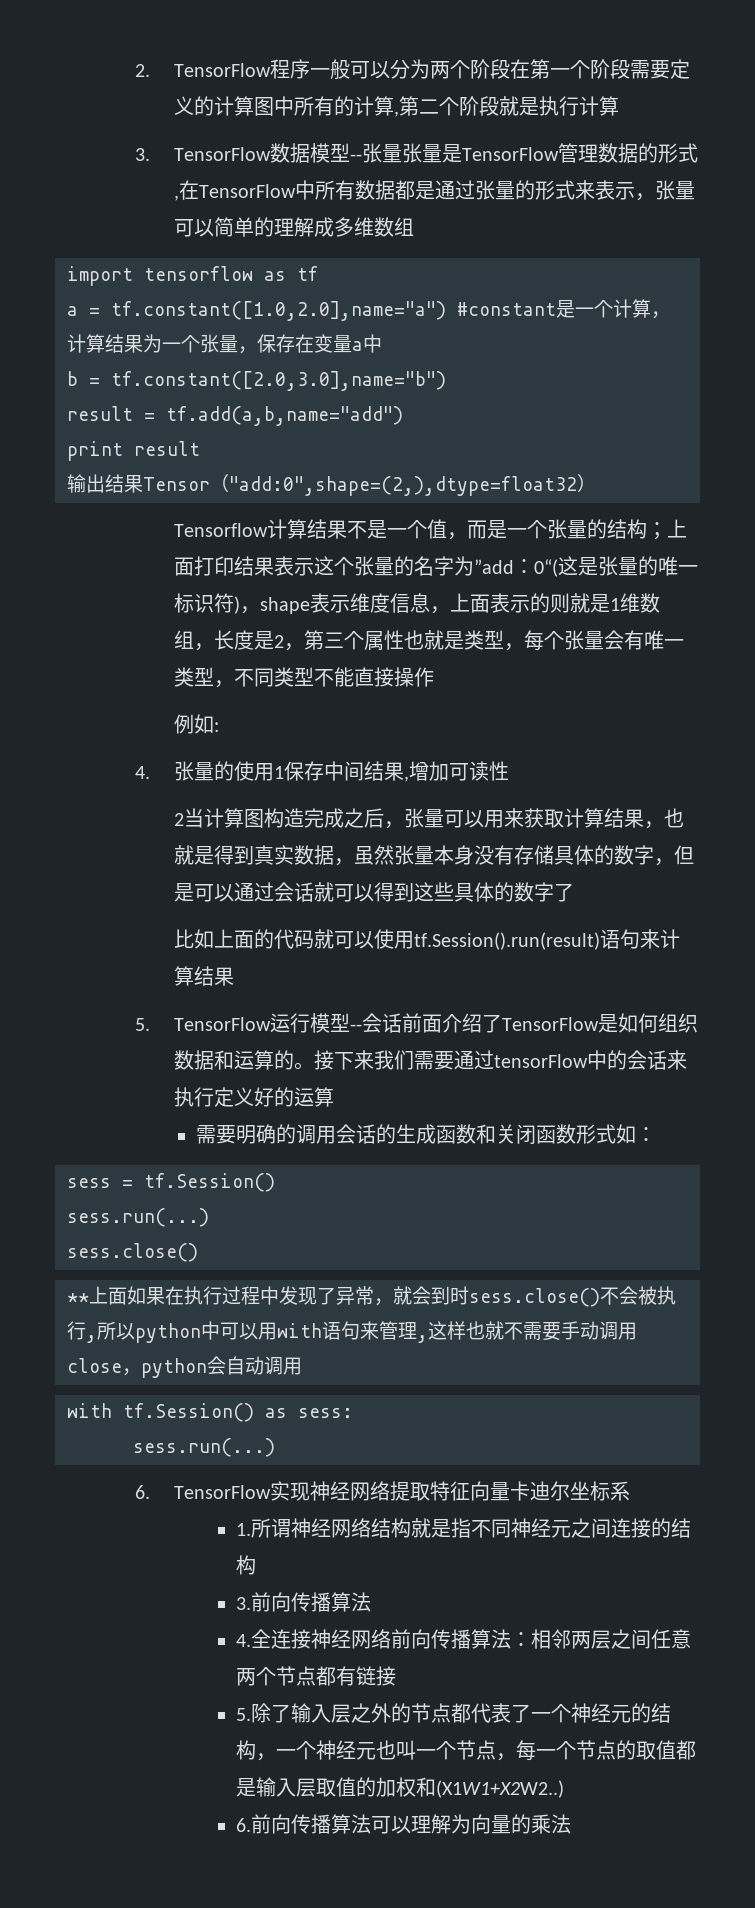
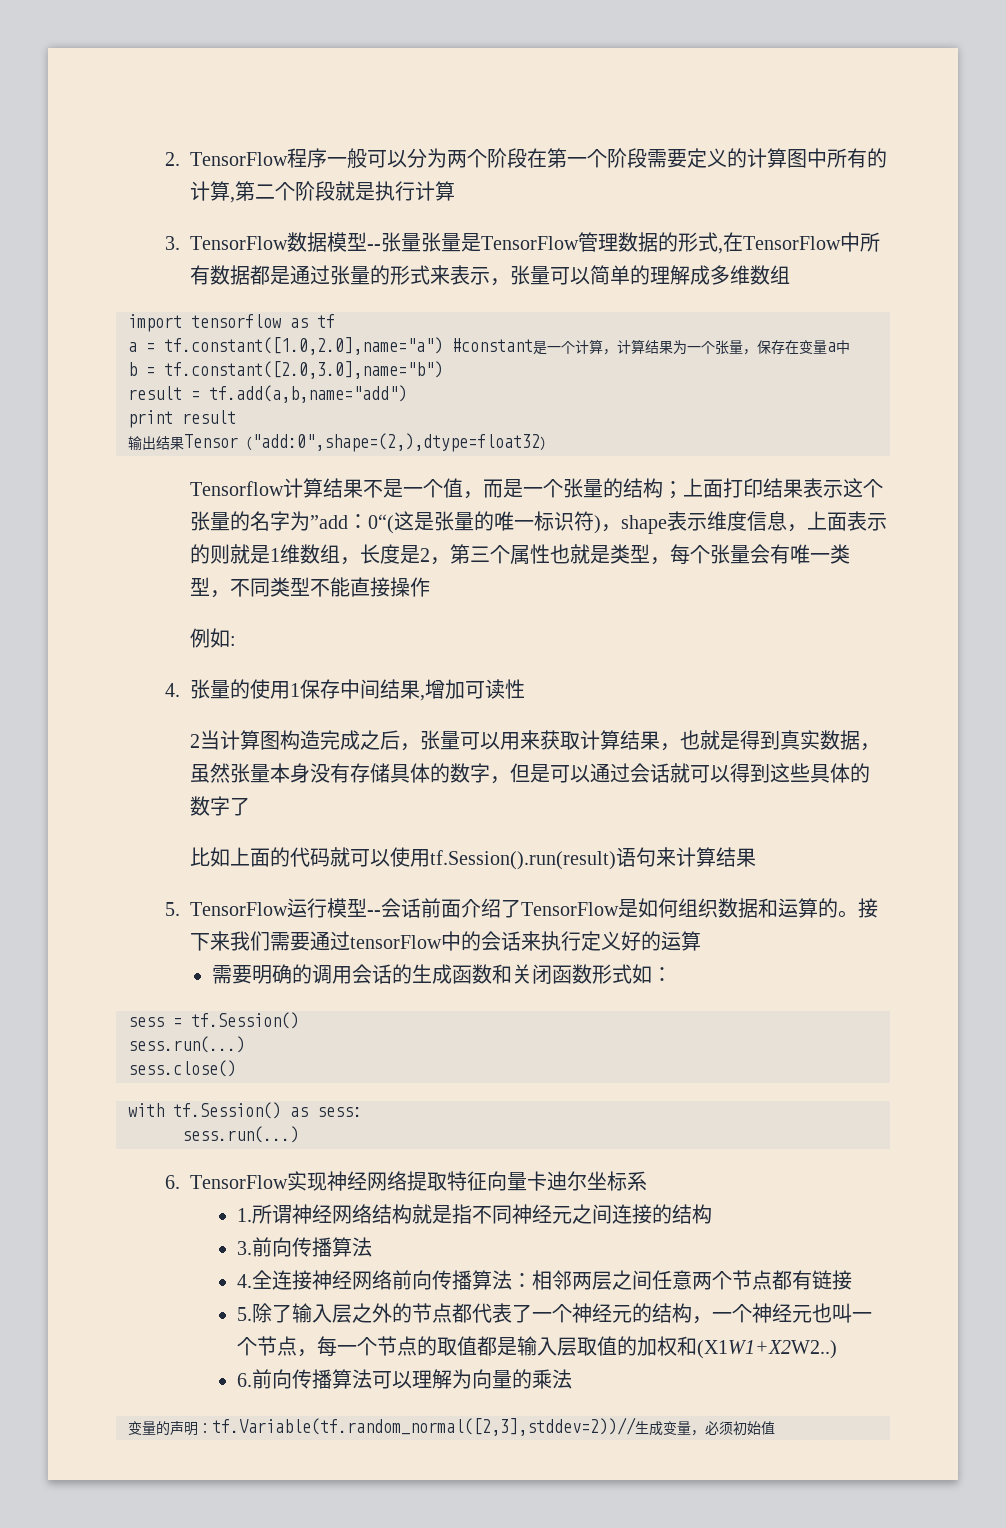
- **上面如果在执行过程中发现了异常，就会到时sess.close()不会被执行,所以python中可以用with语句来管理,这样也就不需要手动调用close，python会自动调用
+ 变量的声明：tf.Variable(tf.random_normal([2,3],stddev=2))//生成变量，必须初始值

